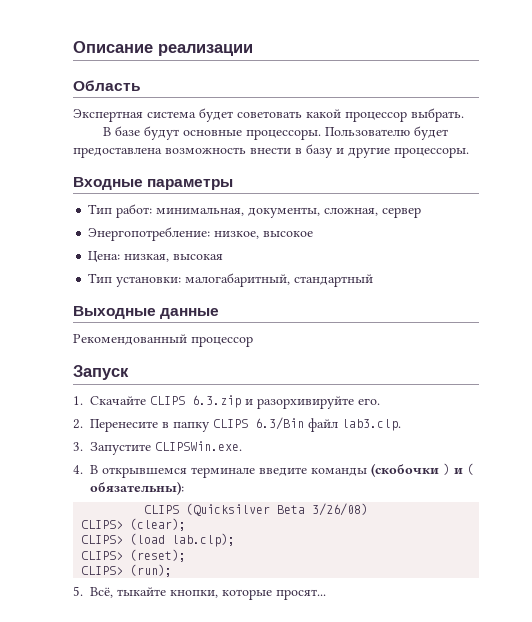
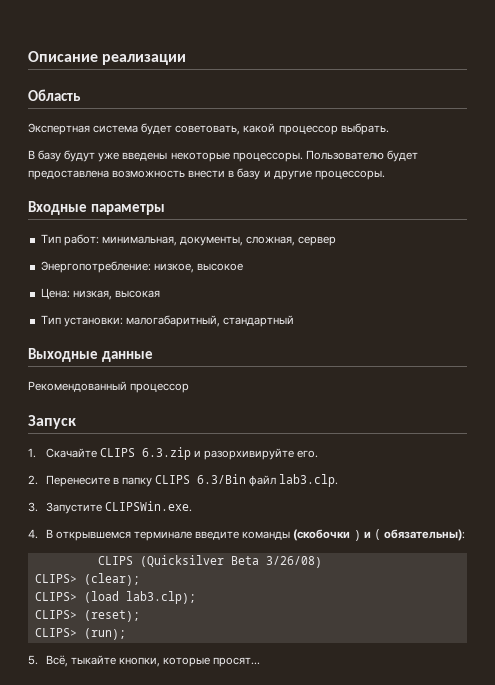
- Экспертная система будет советовать какой процессор выбрать.
+ Экспертная система будет советовать, какой процессор выбрать.
- В базе будут основные процессоры.
+ В базу будут уже введены некоторые процессоры.
- CLIPS> (load lab.clp);
+ CLIPS> (load lab3.clp);

